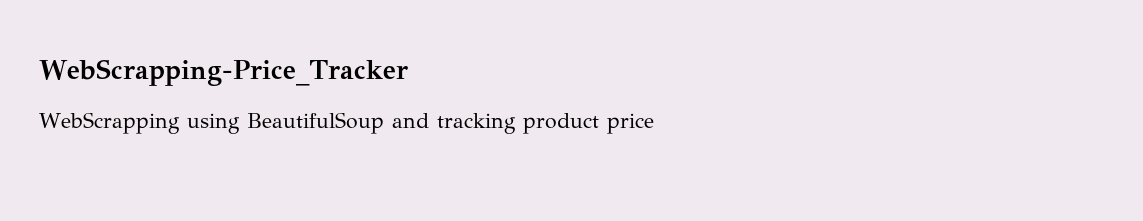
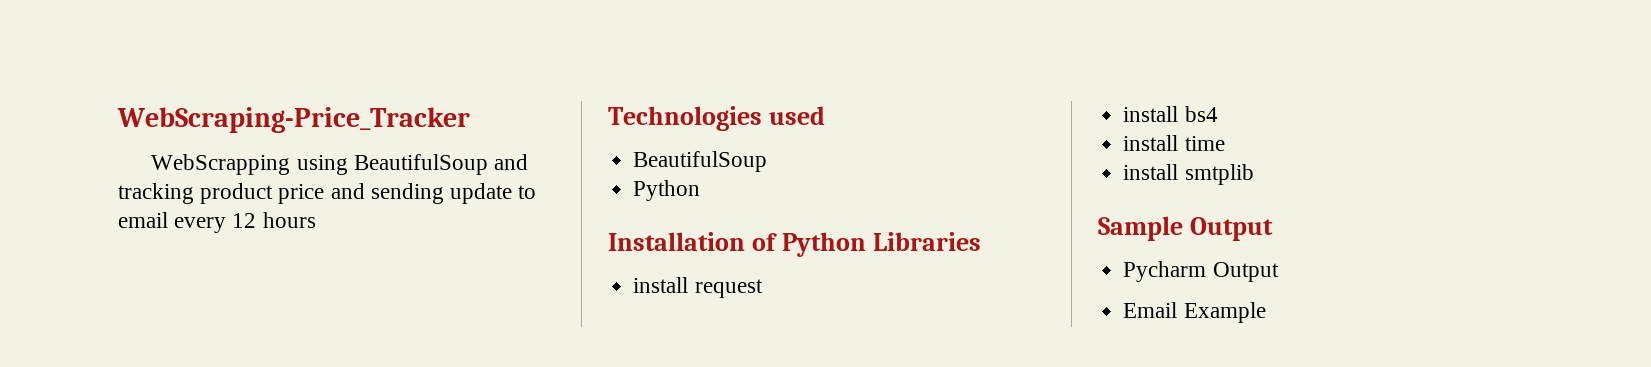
- WebScrapping-Price_Tracker
+ WebScraping-Price_Tracker
- WebScrapping using BeautifulSoup and tracking product price
+ WebScrapping using BeautifulSoup and tracking product price and sending update to email every 12 hours
+ Technologies used
+ BeautifulSoup
+ Python
+ Installation of Python Libraries
+ install request
+ install bs4
+ install time
+ install smtplib
+ Sample Output
+ Pycharm Output
+ Email Example

